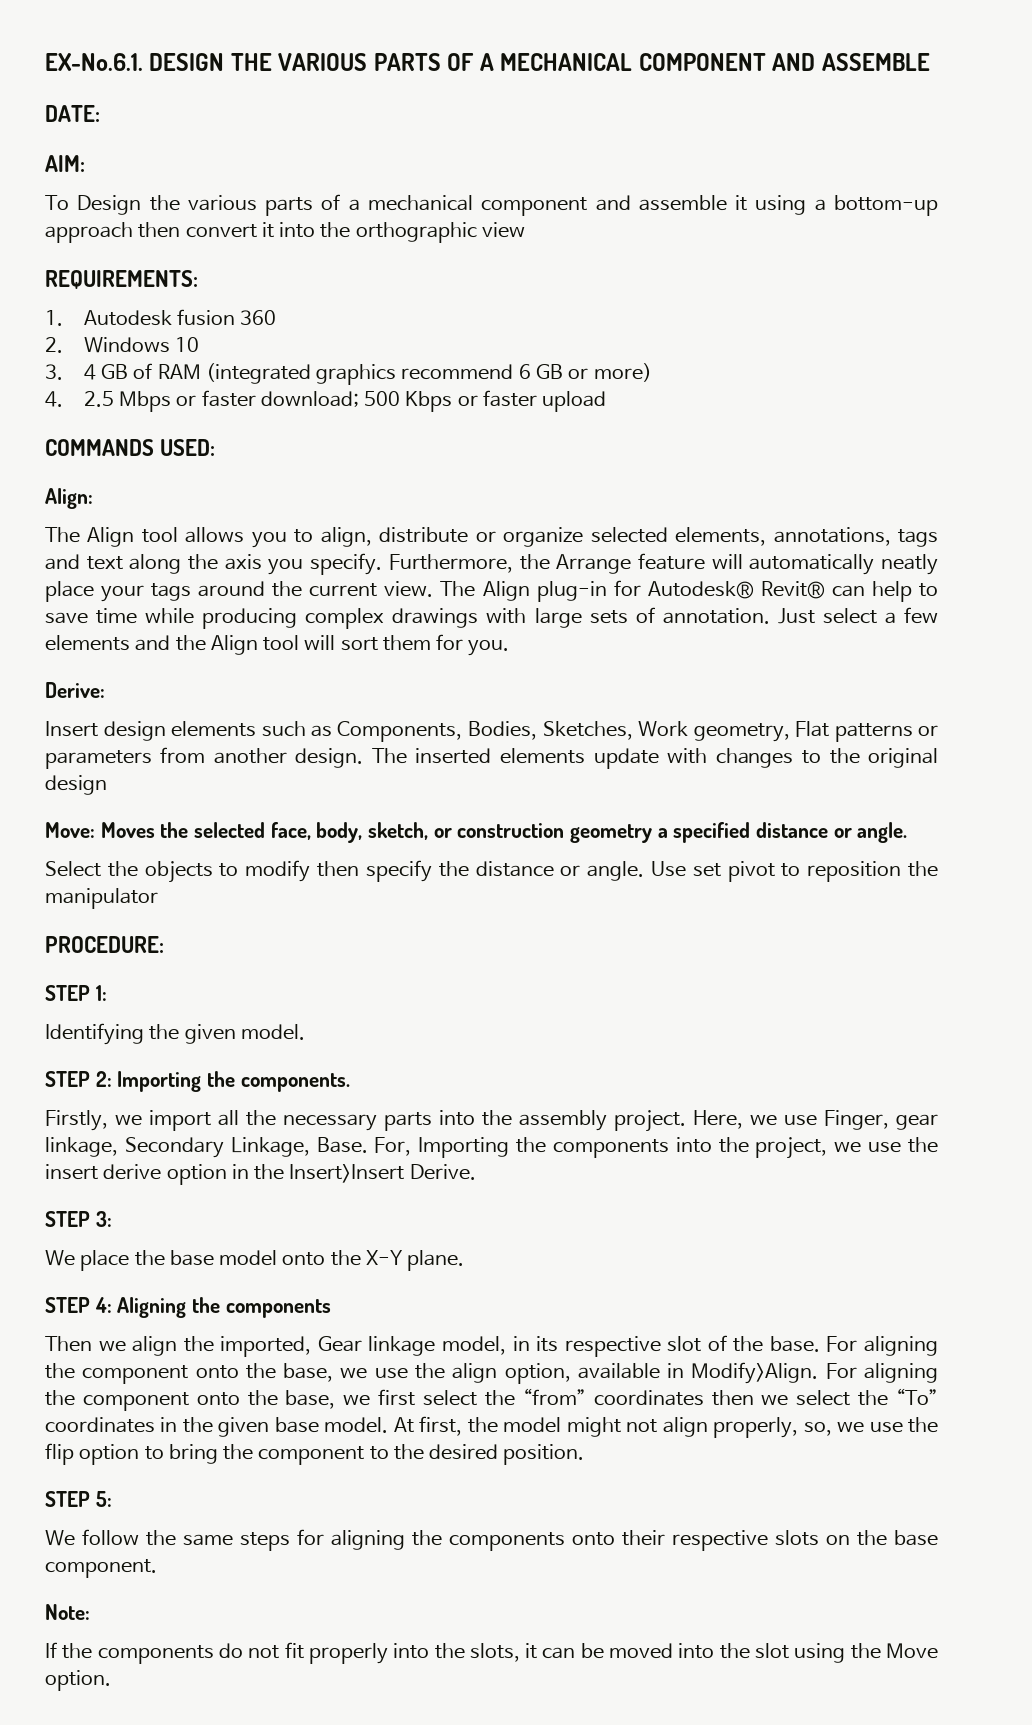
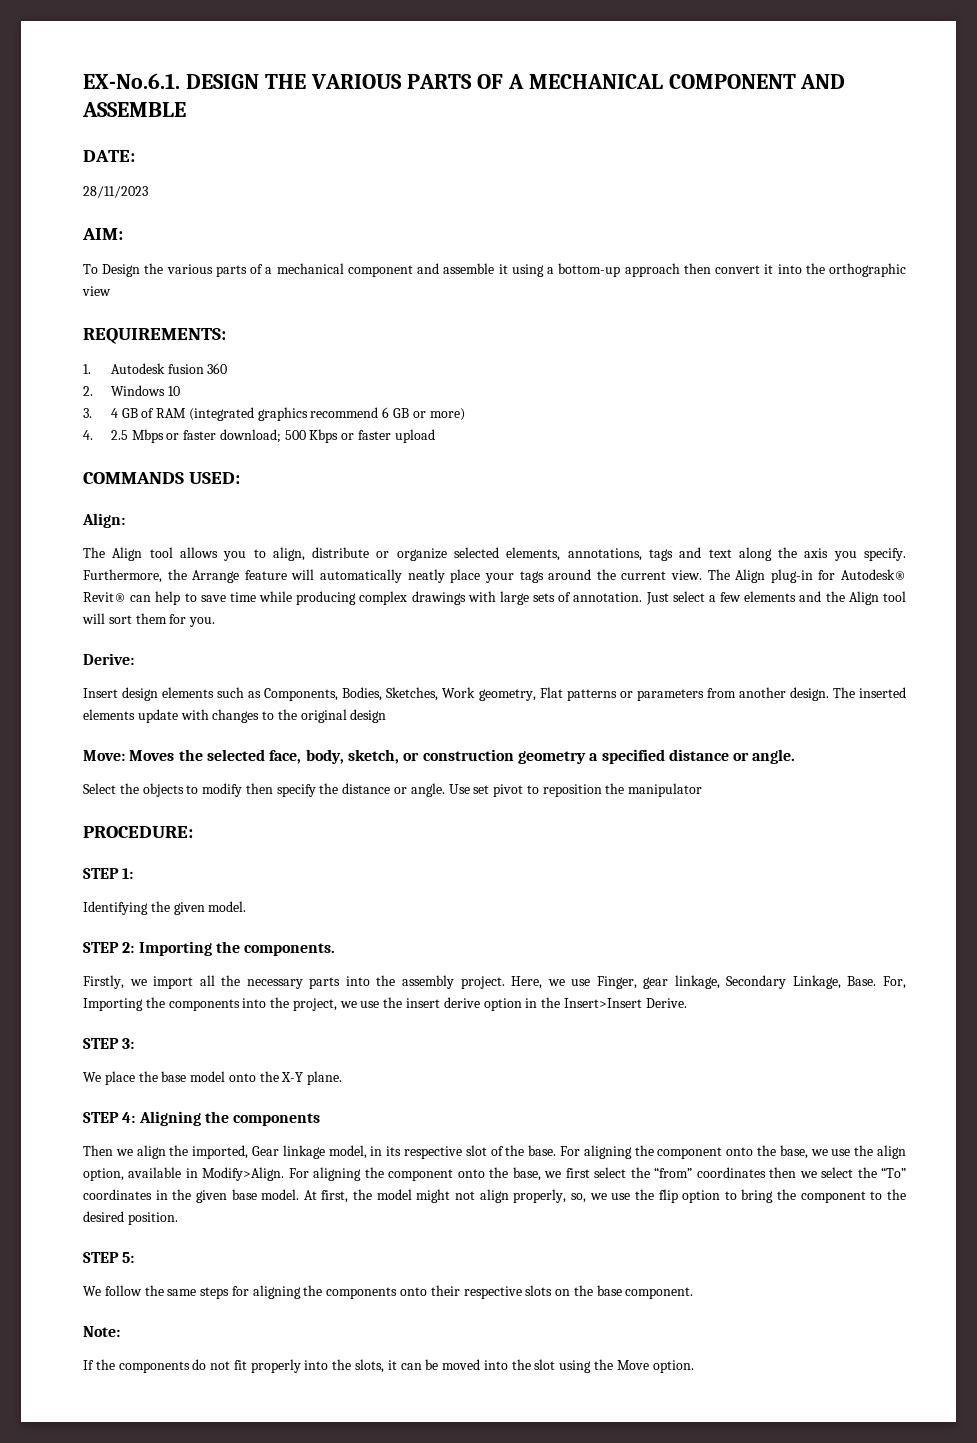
+ 28/11/2023

